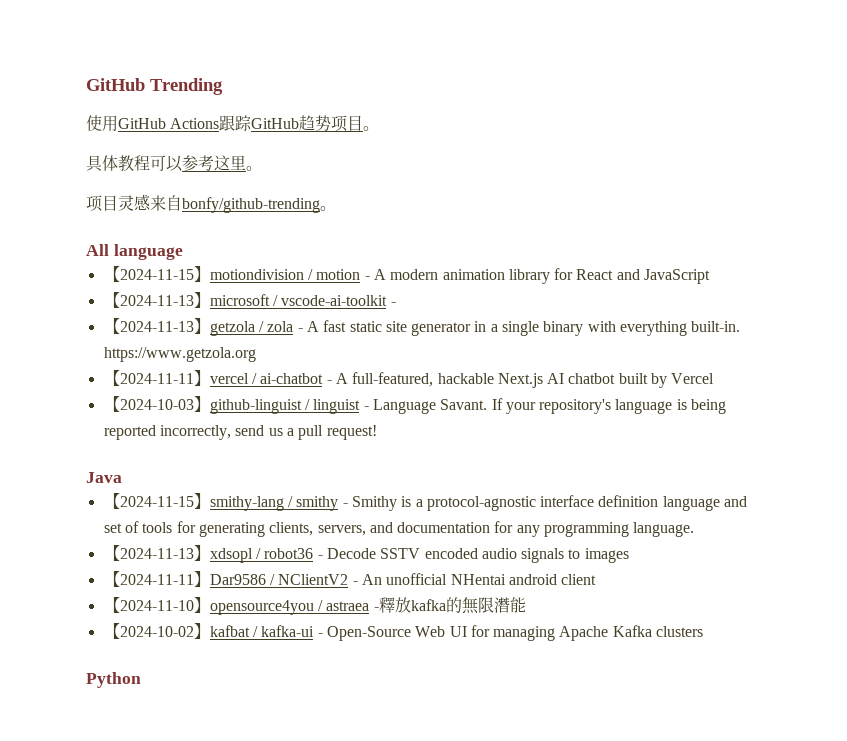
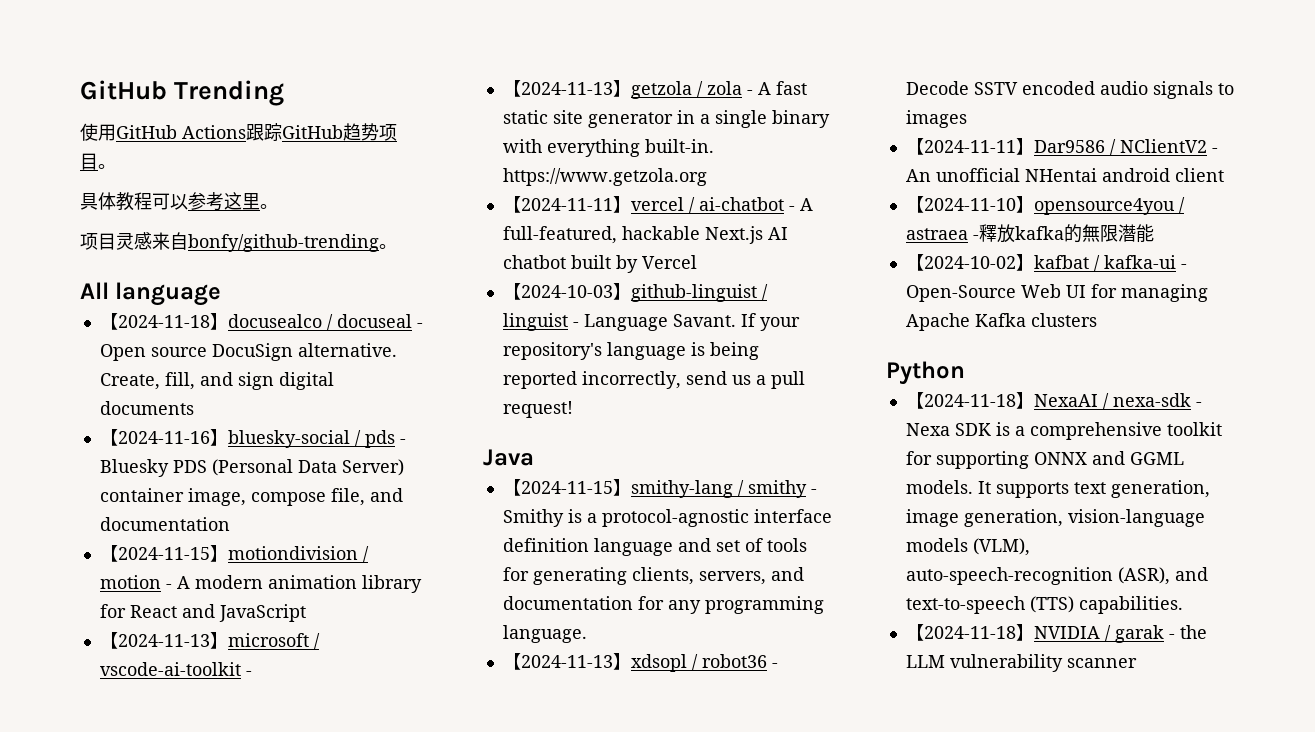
+ 【2024-11-18】docusealco / docuseal - Open source DocuSign alternative. Create, fill, and sign digital documents
+ 【2024-11-16】bluesky-social / pds - Bluesky PDS (Personal Data Server) container image, compose file, and documentation
+ 【2024-11-18】NexaAI / nexa-sdk - Nexa SDK is a comprehensive toolkit for supporting ONNX and GGML models. It supports text generation, image generation, vision-language models (VLM), auto-speech-recognition (ASR), and text-to-speech (TTS) capabilities.
+ 【2024-11-18】NVIDIA / garak - the LLM vulnerability scanner

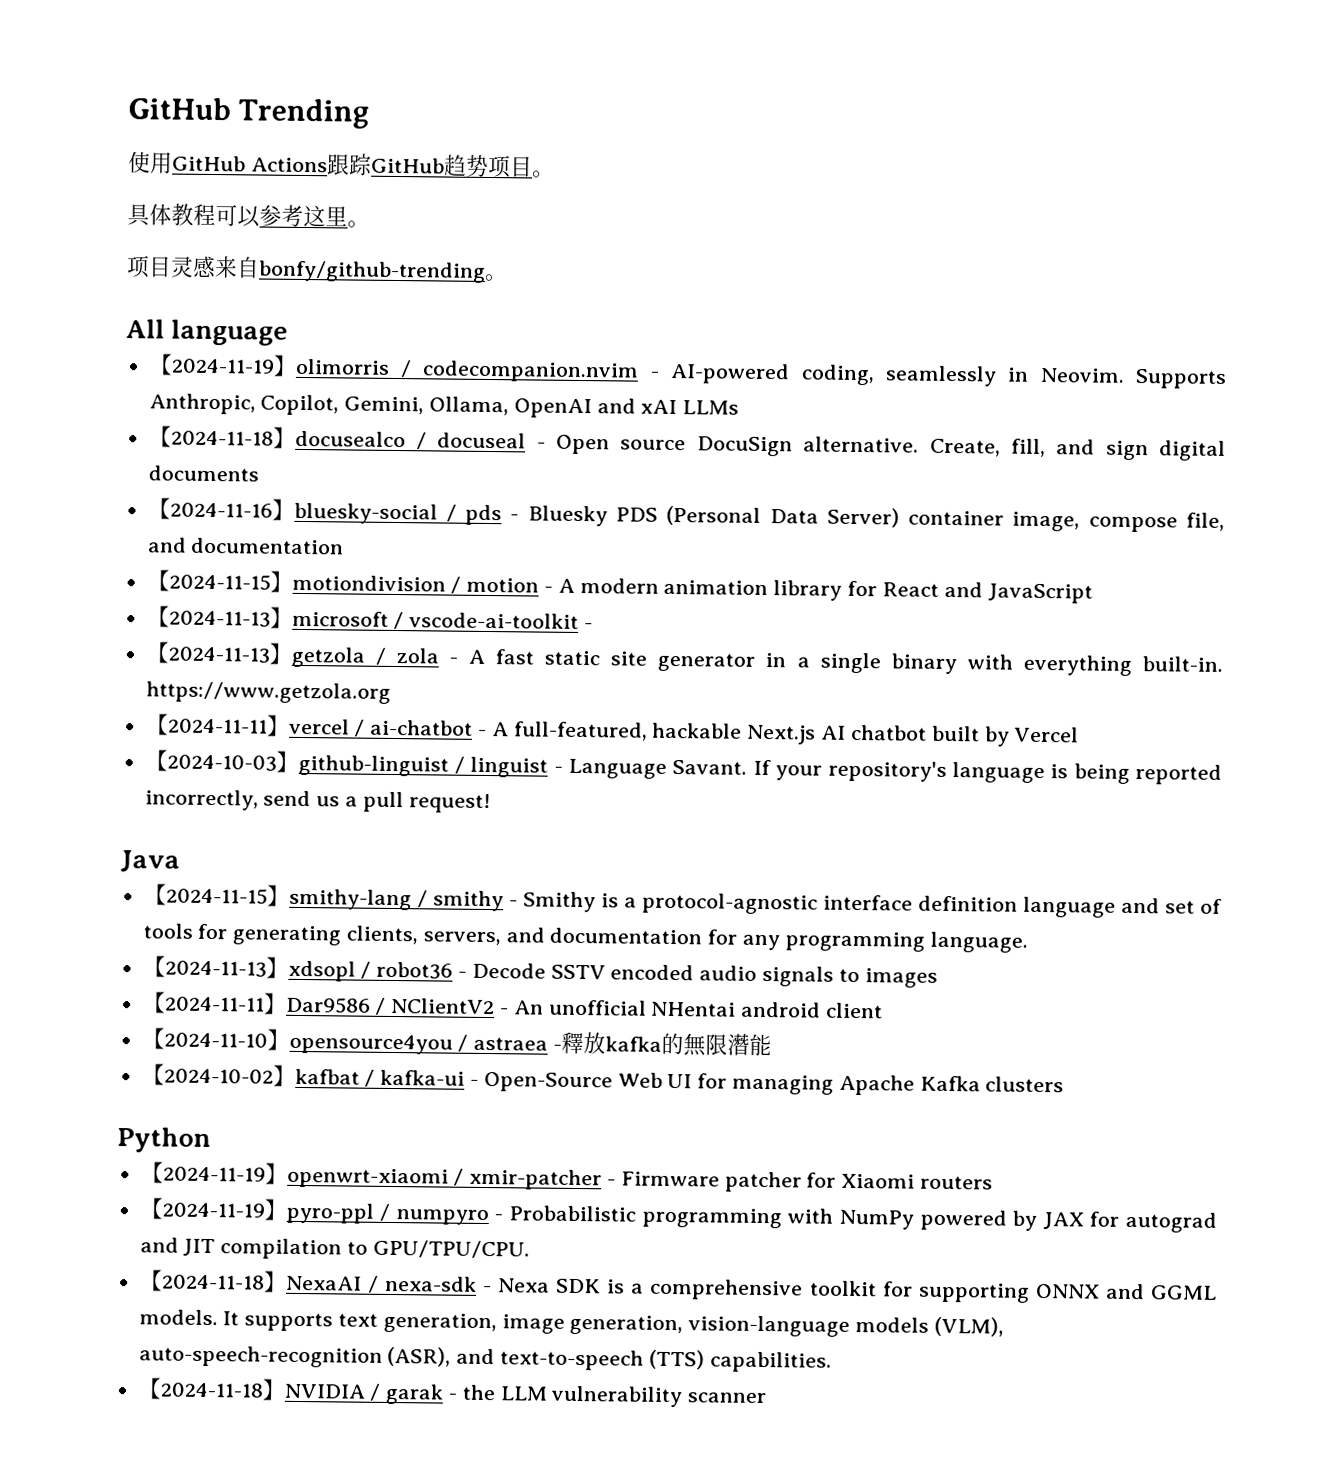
+ 【2024-11-19】olimorris / codecompanion.nvim - AI-powered coding, seamlessly in Neovim. Supports Anthropic, Copilot, Gemini, Ollama, OpenAI and xAI LLMs
+ 【2024-11-19】openwrt-xiaomi / xmir-patcher - Firmware patcher for Xiaomi routers
+ 【2024-11-19】pyro-ppl / numpyro - Probabilistic programming with NumPy powered by JAX for autograd and JIT compilation to GPU/TPU/CPU.

